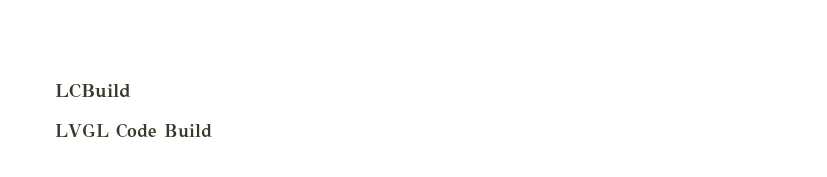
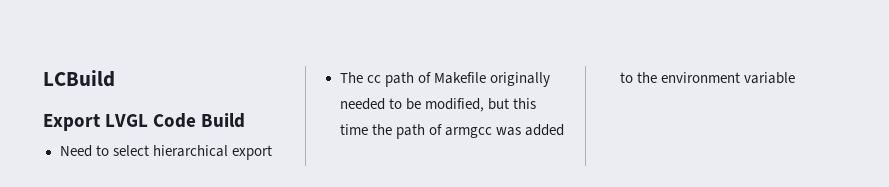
- LVGL Code Build
+ Export LVGL Code Build
+ Need to select hierarchical export
+ The cc path of Makefile originally needed to be modified, but this time the path of armgcc was added to the environment variable

